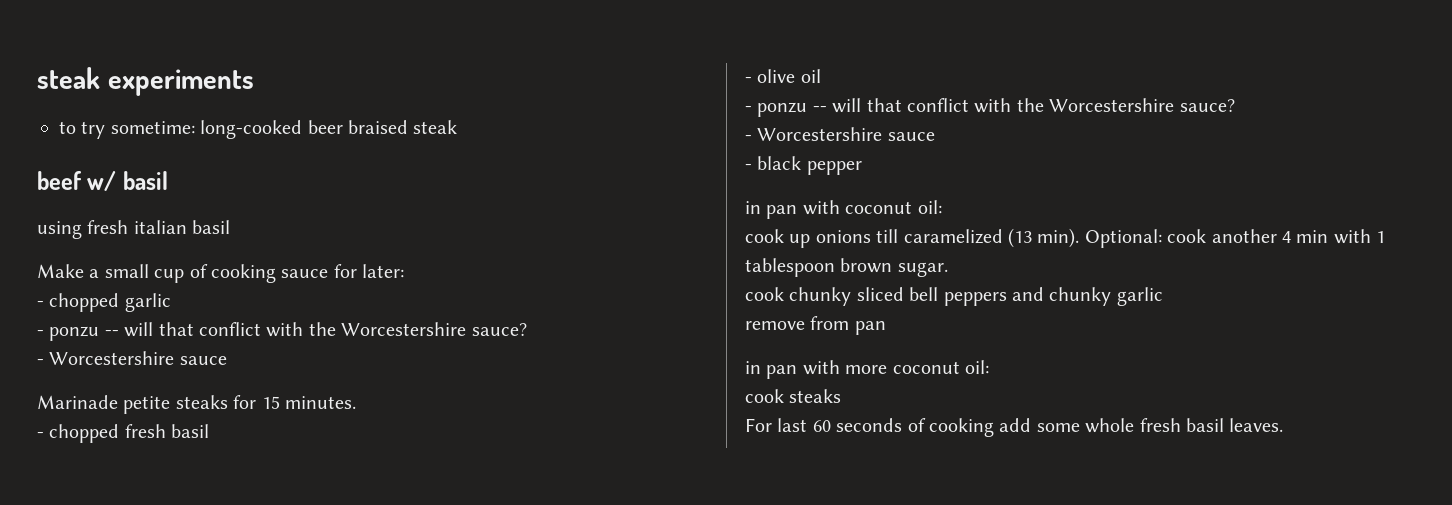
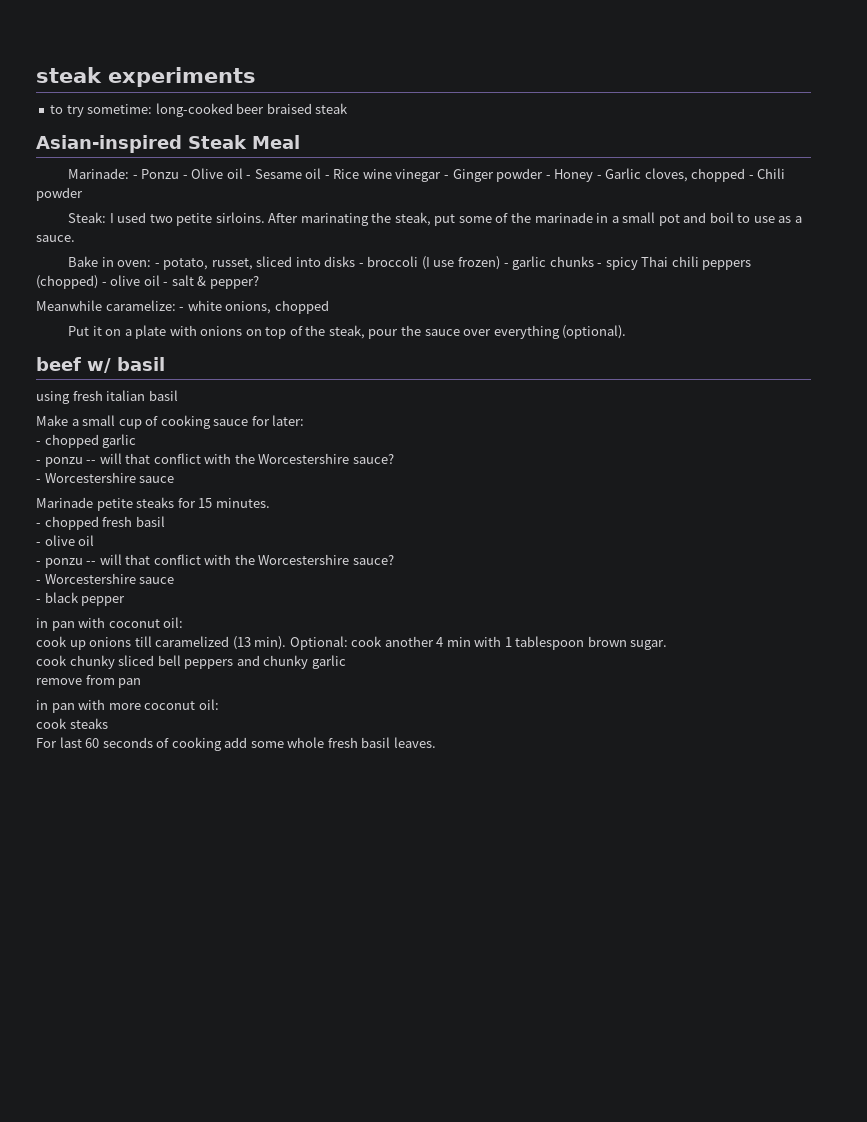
+ Asian-inspired Steak Meal
+ Marinade: - Ponzu - Olive oil - Sesame oil - Rice wine vinegar - Ginger powder - Honey - Garlic cloves, chopped - Chili powder
+ Steak: I used two petite sirloins. After marinating the steak, put some of the marinade in a small pot and boil to use as a sauce.
+ Bake in oven: - potato, russet, sliced into disks - broccoli (I use frozen) - garlic chunks - spicy Thai chili peppers (chopped) - olive oil - salt & pepper?
+ Meanwhile caramelize: - white onions, chopped
+ Put it on a plate with onions on top of the steak, pour the sauce over everything (optional).

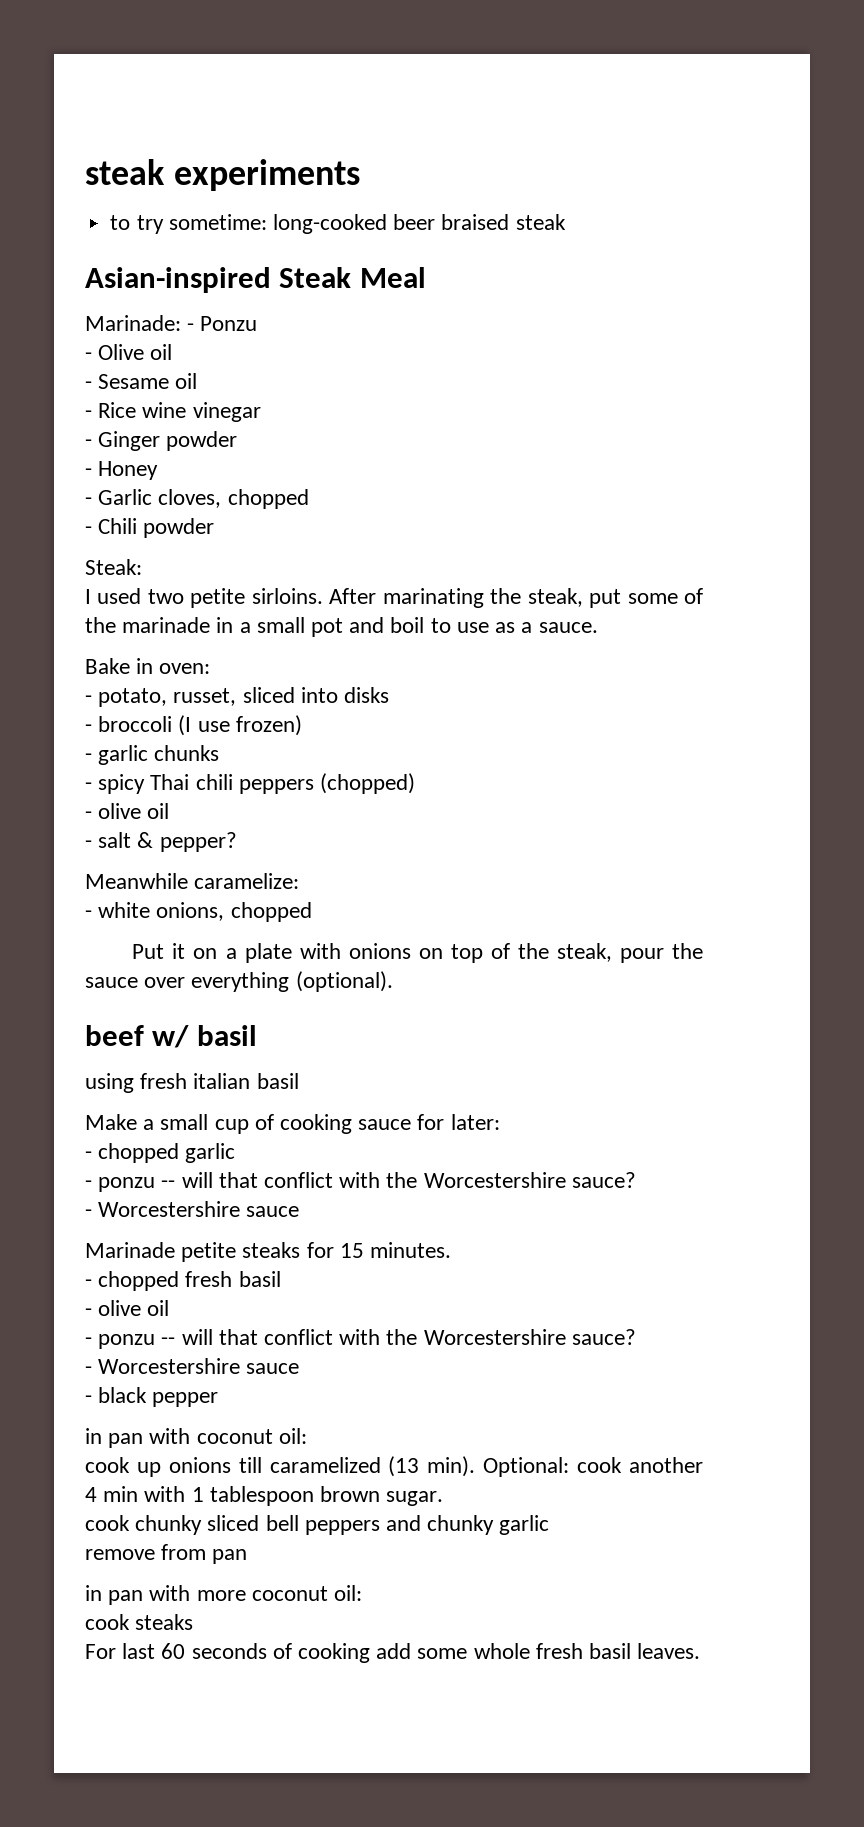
- Marinade: - Ponzu - Olive oil - Sesame oil - Rice wine vinegar - Ginger powder - Honey - Garlic cloves, chopped - Chili powder
+ Marinade: - Ponzu
+ - Olive oil
+ - Sesame oil
+ - Rice wine vinegar
+ - Ginger powder
+ - Honey
+ - Garlic cloves, chopped
+ - Chili powder
- Steak: I used two petite sirloins.
+ Steak:
+ I used two petite sirloins.
- Bake in oven: - potato, russet, sliced into disks - broccoli (I use frozen) - garlic chunks - spicy Thai chili peppers (chopped) - olive oil - salt & pepper?
+ Bake in oven:
+ - potato, russet, sliced into disks
+ - broccoli (I use frozen)
+ - garlic chunks
+ - spicy Thai chili peppers (chopped)
+ - olive oil
+ - salt & pepper?
- Meanwhile caramelize: - white onions, chopped
+ Meanwhile caramelize:
+ - white onions, chopped

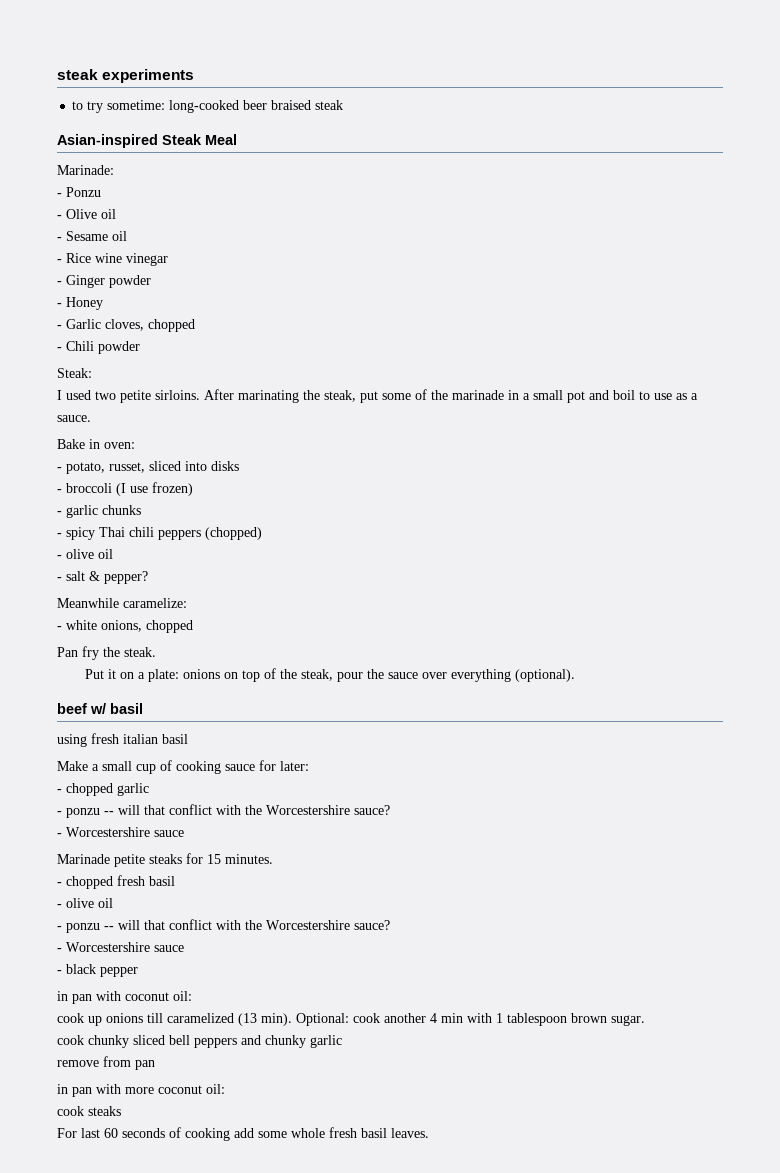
- Marinade: - Ponzu
+ Marinade:
+ - Ponzu
+ Pan fry the steak.
- Put it on a plate with onions on top of the steak, pour the sauce over everything (optional).
+ Put it on a plate: onions on top of the steak, pour the sauce over everything (optional).

